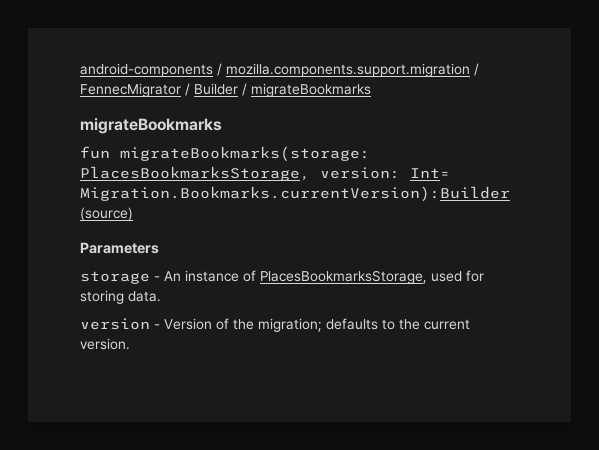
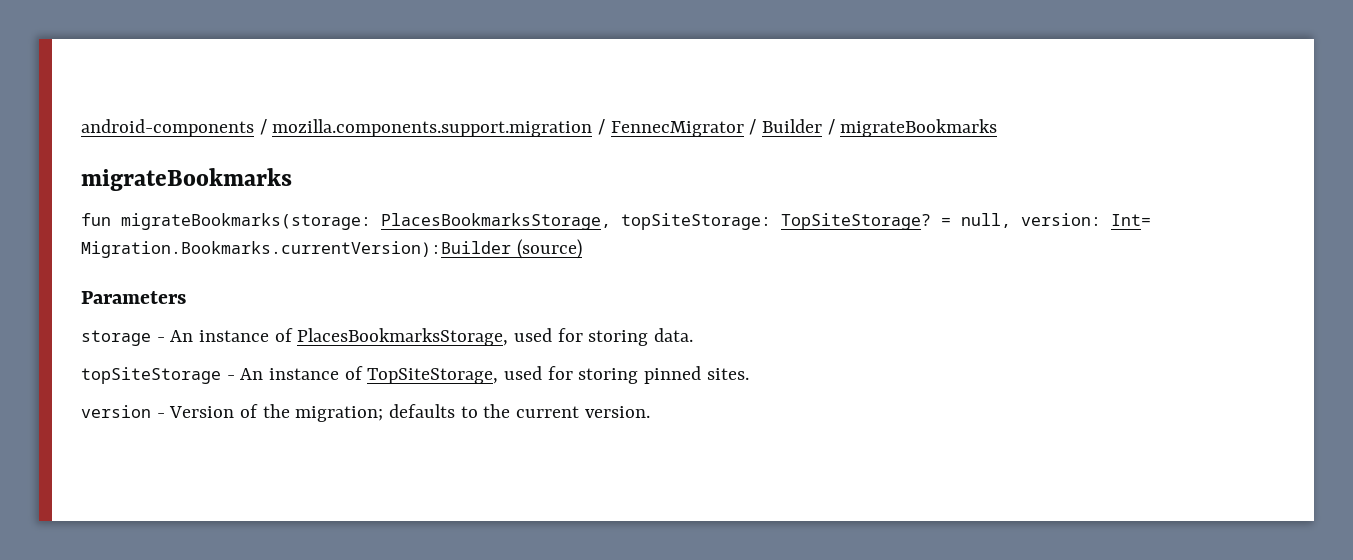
- fun migrateBookmarks(storage: PlacesBookmarksStorage, version: Int= Migration.Bookmarks.currentVersion):Builder (source)
+ fun migrateBookmarks(storage: PlacesBookmarksStorage, topSiteStorage: TopSiteStorage? = null, version: Int= Migration.Bookmarks.currentVersion):Builder (source)
+ topSiteStorage - An instance of TopSiteStorage, used for storing pinned sites.

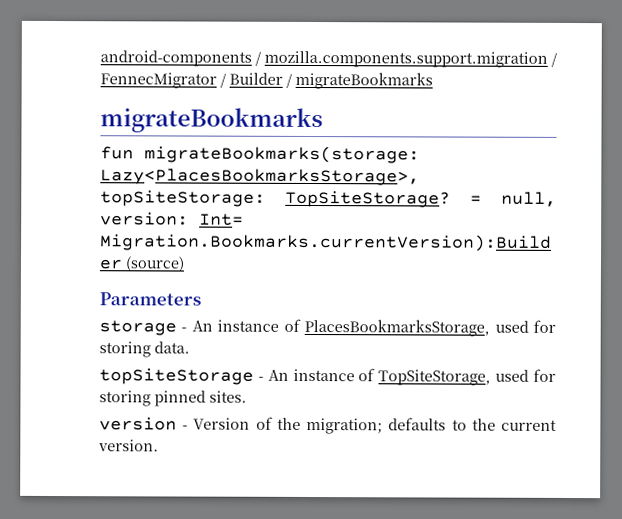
- fun migrateBookmarks(storage: PlacesBookmarksStorage, topSiteStorage: TopSiteStorage?
+ fun migrateBookmarks(storage: Lazy<PlacesBookmarksStorage>, topSiteStorage: TopSiteStorage?

